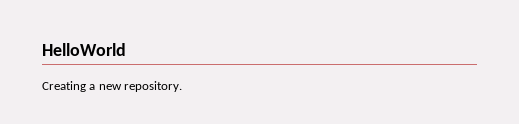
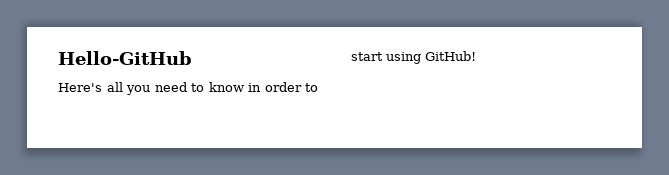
- HelloWorld
- Creating a new repository.
+ Hello-GitHub
+ Here's all you need to know in order to start using GitHub!

